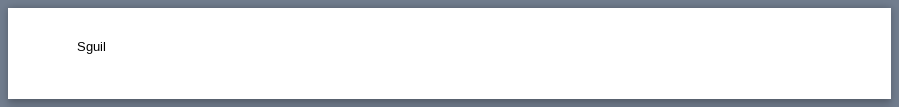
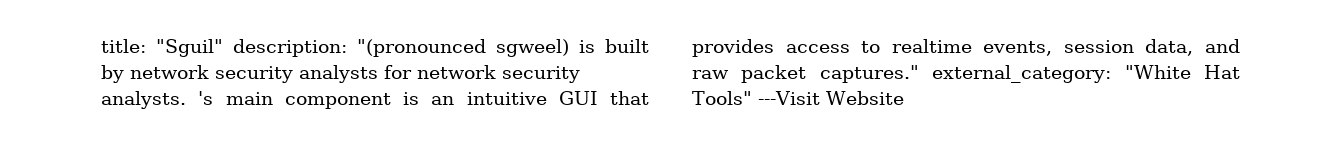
- Sguil
+ title: "Sguil" description: "(pronounced sgweel) is built by network security analysts for network security analysts. 's main component is an intuitive GUI that provides access to realtime events, session data, and raw packet captures." external_category: "White Hat Tools" ---Visit Website

